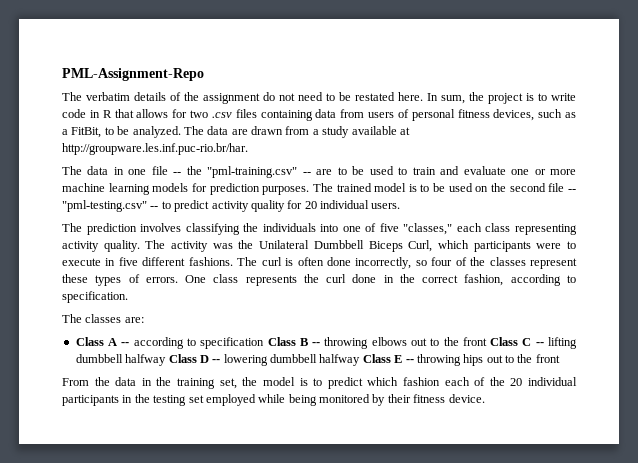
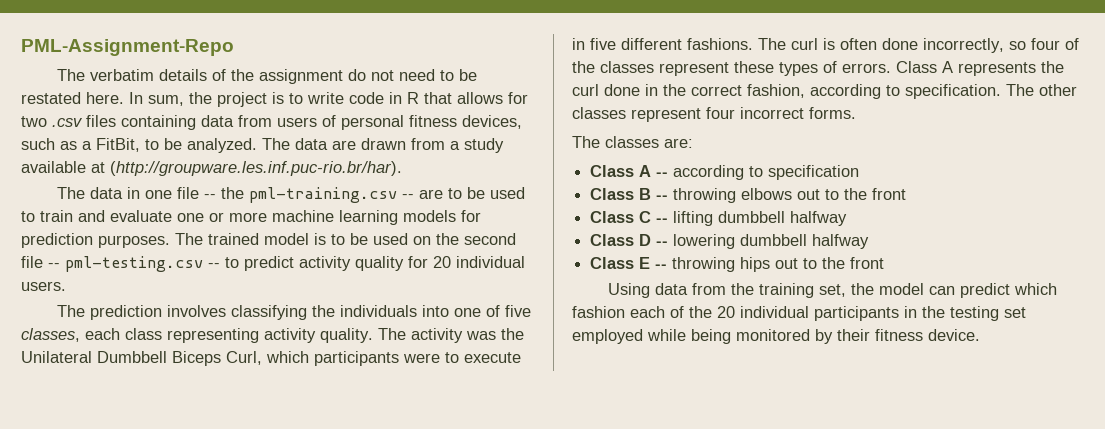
- The data are drawn from a study available at http://groupware.les.inf.puc-rio.br/har.
+ The data are drawn from a study available at (http://groupware.les.inf.puc-rio.br/har).
- The data in one file -- the "pml-training.csv" -- are to be used to train and evaluate one or more machine learning models for prediction purposes.
+ The data in one file -- the pml-training.csv -- are to be used to train and evaluate one or more machine learning models for prediction purposes.
- The trained model is to be used on the second file -- "pml-testing.csv" -- to predict activity quality for 20 individual users.
+ The trained model is to be used on the second file -- pml-testing.csv -- to predict activity quality for 20 individual users.
- The prediction involves classifying the individuals into one of five "classes," each class representing activity quality.
+ The prediction involves classifying the individuals into one of five classes, each class representing activity quality.
- One class represents the curl done in the correct fashion, according to specification.
+ Class A represents the curl done in the correct fashion, according to specification. The other classes represent four incorrect forms.
- Class A -- according to specification Class B -- throwing elbows out to the front Class C -- lifting dumbbell halfway Class D -- lowering dumbbell halfway Class E -- throwing hips out to the front
+ Class A -- according to specification
+ Class B -- throwing elbows out to the front
+ Class C -- lifting dumbbell halfway
+ Class D -- lowering dumbbell halfway
+ Class E -- throwing hips out to the front
- From the data in the training set, the model is to predict which fashion each of the 20 individual participants in the testing set employed while being monitored by their fitness device.
+ Using data from the training set, the model can predict which fashion each of the 20 individual participants in the testing set employed while being monitored by their fitness device.

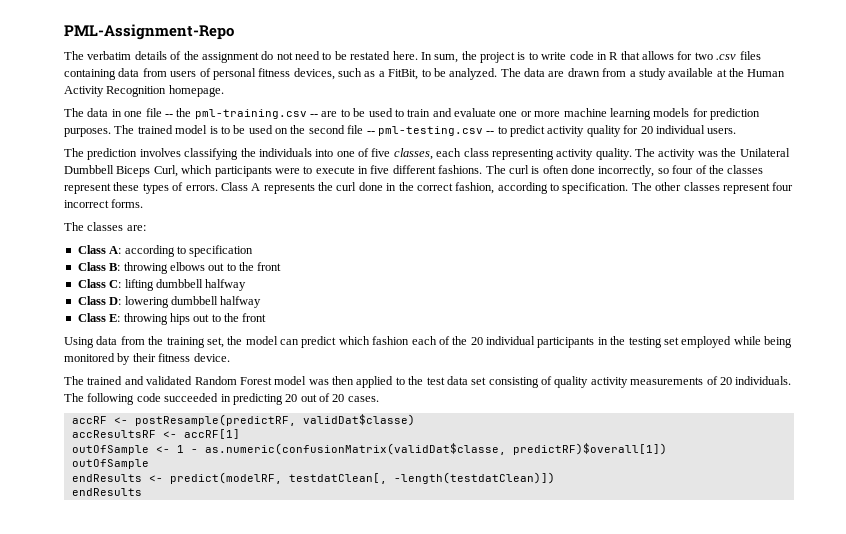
- The data are drawn from a study available at (http://groupware.les.inf.puc-rio.br/har).
+ The data are drawn from a study available at the Human Activity Recognition homepage.
- Class A -- according to specification
+ Class A: according to specification
- Class B -- throwing elbows out to the front
+ Class B: throwing elbows out to the front
- Class C -- lifting dumbbell halfway
+ Class C: lifting dumbbell halfway
- Class D -- lowering dumbbell halfway
+ Class D: lowering dumbbell halfway
- Class E -- throwing hips out to the front
+ Class E: throwing hips out to the front
+ The trained and validated Random Forest model was then applied to the test data set consisting of quality activity measurements of 20 individuals. The following code succeeded in predicting 20 out of 20 cases.
+ accRF <- postResample(predictRF, validDat$classe)
+ accResultsRF <- accRF[1]
+ outOfSample <- 1 - as.numeric(confusionMatrix(validDat$classe, predictRF)$overall[1])
+ outOfSample
+ endResults <- predict(modelRF, testdatClean[, -length(testdatClean)])
+ endResults

